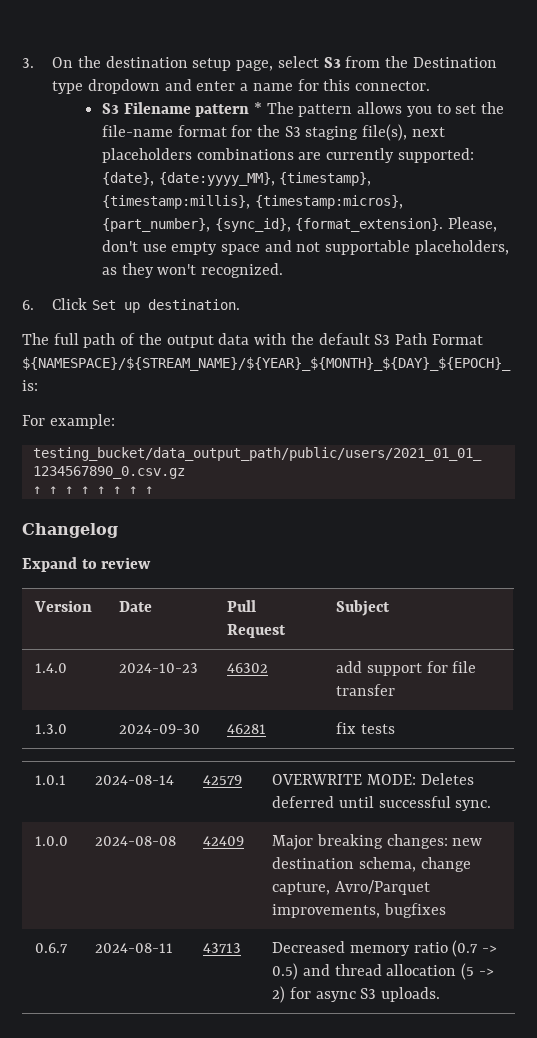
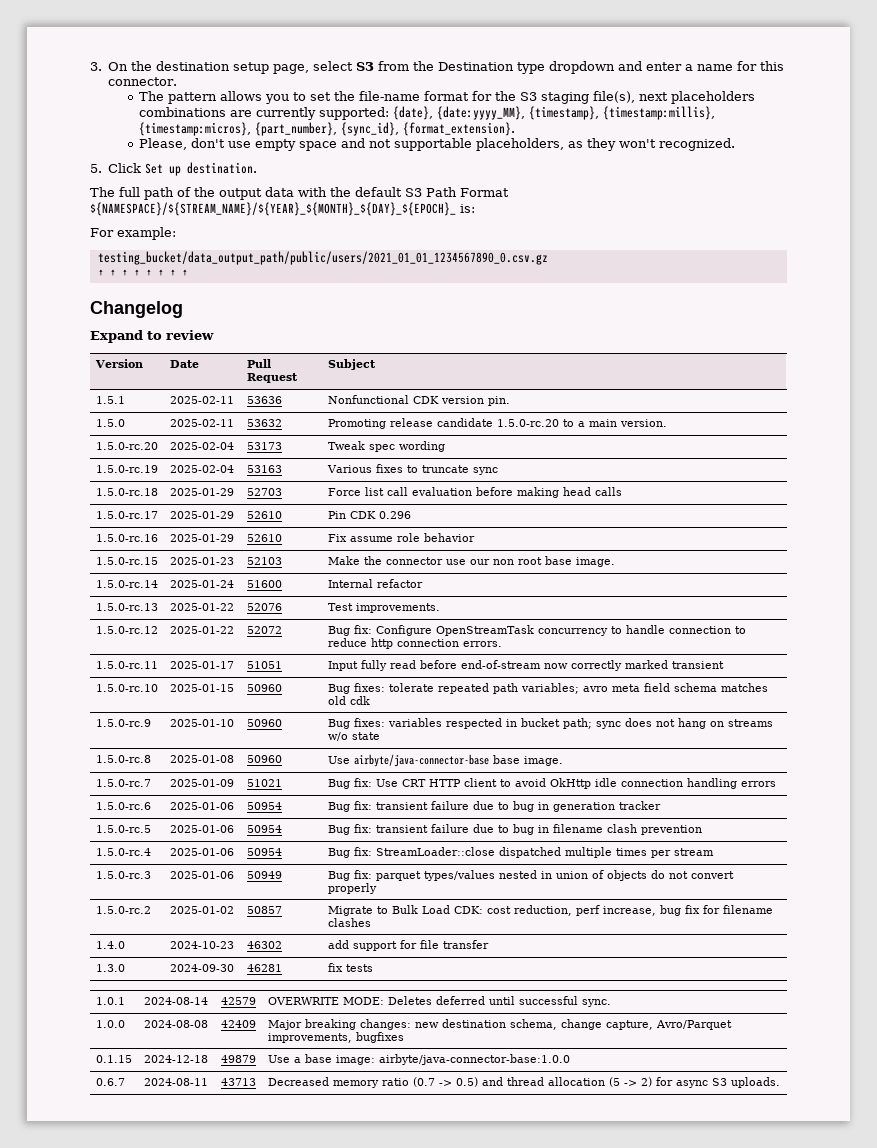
- S3 Filename pattern * The pattern allows you to set the file-name format for the S3 staging file(s), next placeholders combinations are currently supported: {date}, {date:yyyy_MM}, {timestamp}, {timestamp:millis}, {timestamp:micros}, {part_number}, {sync_id}, {format_extension}. Please, don't use empty space and not supportable placeholders, as they won't recognized.
+ The pattern allows you to set the file-name format for the S3 staging file(s), next placeholders combinations are currently supported: {date}, {date:yyyy_MM}, {timestamp}, {timestamp:millis}, {timestamp:micros}, {part_number}, {sync_id}, {format_extension}.
+ Please, don't use empty space and not supportable placeholders, as they won't recognized.
- 6. Click Set up destination.
+ 5. Click Set up destination.
+ 1.5.1 | 2025-02-11 | 53636 | Nonfunctional CDK version pin.
+ 1.5.0 | 2025-02-11 | 53632 | Promoting release candidate 1.5.0-rc.20 to a main version.
+ 1.5.0-rc.20 | 2025-02-04 | 53173 | Tweak spec wording
+ 1.5.0-rc.19 | 2025-02-04 | 53163 | Various fixes to truncate sync
+ 1.5.0-rc.18 | 2025-01-29 | 52703 | Force list call evaluation before making head calls
+ 1.5.0-rc.17 | 2025-01-29 | 52610 | Pin CDK 0.296
+ 1.5.0-rc.16 | 2025-01-29 | 52610 | Fix assume role behavior
+ 1.5.0-rc.15 | 2025-01-23 | 52103 | Make the connector use our non root base image.
+ 1.5.0-rc.14 | 2025-01-24 | 51600 | Internal refactor
+ 1.5.0-rc.13 | 2025-01-22 | 52076 | Test improvements.
+ 1.5.0-rc.12 | 2025-01-22 | 52072 | Bug fix: Configure OpenStreamTask concurrency to handle connection to reduce http connection errors.
+ 1.5.0-rc.11 | 2025-01-17 | 51051 | Input fully read before end-of-stream now correctly marked transient
+ 1.5.0-rc.10 | 2025-01-15 | 50960 | Bug fixes: tolerate repeated path variables; avro meta field schema matches old cdk
+ 1.5.0-rc.9 | 2025-01-10 | 50960 | Bug fixes: variables respected in bucket path; sync does not hang on streams w/o state
+ 1.5.0-rc.8 | 2025-01-08 | 50960 | Use airbyte/java-connector-base base image.
+ 1.5.0-rc.7 | 2025-01-09 | 51021 | Bug fix: Use CRT HTTP client to avoid OkHttp idle connection handling errors
+ 1.5.0-rc.6 | 2025-01-06 | 50954 | Bug fix: transient failure due to bug in generation tracker
+ 1.5.0-rc.5 | 2025-01-06 | 50954 | Bug fix: transient failure due to bug in filename clash prevention
+ 1.5.0-rc.4 | 2025-01-06 | 50954 | Bug fix: StreamLoader::close dispatched multiple times per stream
+ 1.5.0-rc.3 | 2025-01-06 | 50949 | Bug fix: parquet types/values nested in union of objects do not convert properly
+ 1.5.0-rc.2 | 2025-01-02 | 50857 | Migrate to Bulk Load CDK: cost reduction, perf increase, bug fix for filename clashes
+ 0.1.15 | 2024-12-18 | 49879 | Use a base image: airbyte/java-connector-base:1.0.0

